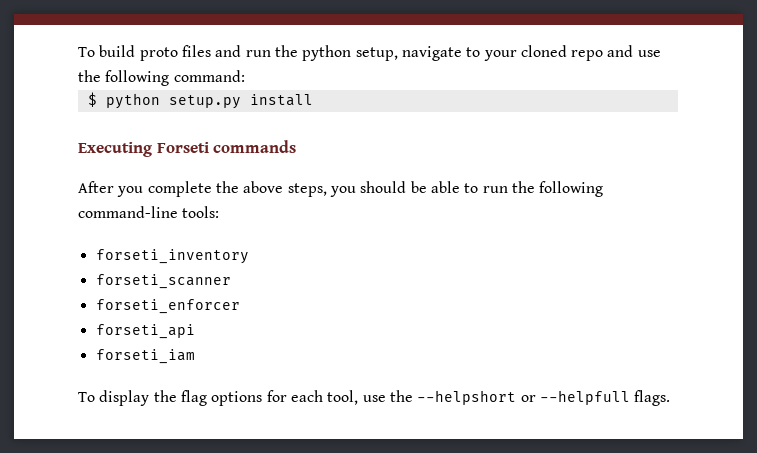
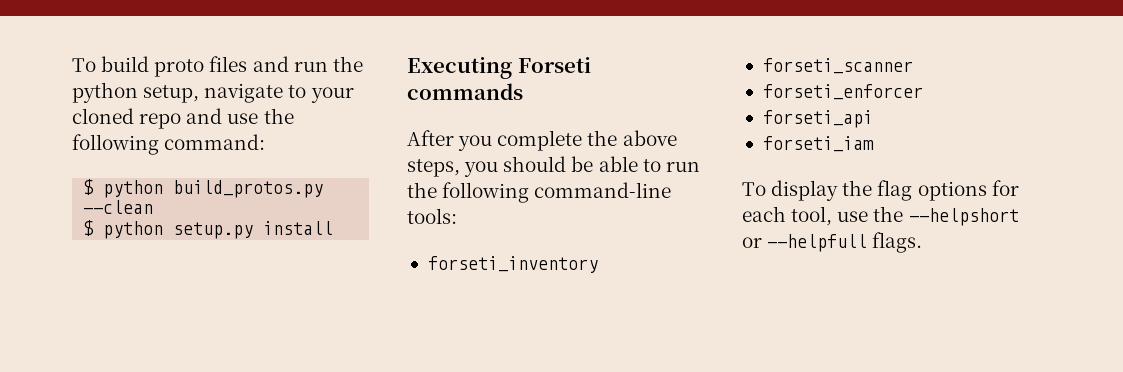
+ $ python build_protos.py --clean

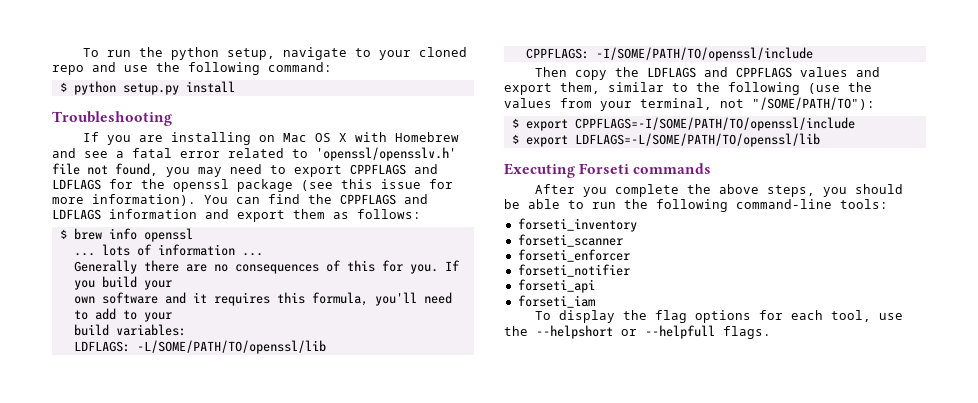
- To build proto files and run the python setup, navigate to your cloned repo and use the following command:
+ To run the python setup, navigate to your cloned repo and use the following command:
- $ python build_protos.py --clean
  $ python setup.py install
+ Troubleshooting
+ If you are installing on Mac OS X with Homebrew and see a fatal error related to 'openssl/opensslv.h' file not found, you may need to export CPPFLAGS and LDFLAGS for the openssl package (see this issue for more information). You can find the CPPFLAGS and LDFLAGS information and export them as follows:
+ $ brew info openssl
+ ... lots of information ...
+ Generally there are no consequences of this for you. If you build your
+ own software and it requires this formula, you'll need to add to your
+ build variables:
+ LDFLAGS: -L/SOME/PATH/TO/openssl/lib
+ CPPFLAGS: -I/SOME/PATH/TO/openssl/include
+ Then copy the LDFLAGS and CPPFLAGS values and export them, similar to the following (use the values from your terminal, not "/SOME/PATH/TO"):
+ $ export CPPFLAGS=-I/SOME/PATH/TO/openssl/include
+ $ export LDFLAGS=-L/SOME/PATH/TO/openssl/lib
+ forseti_notifier

